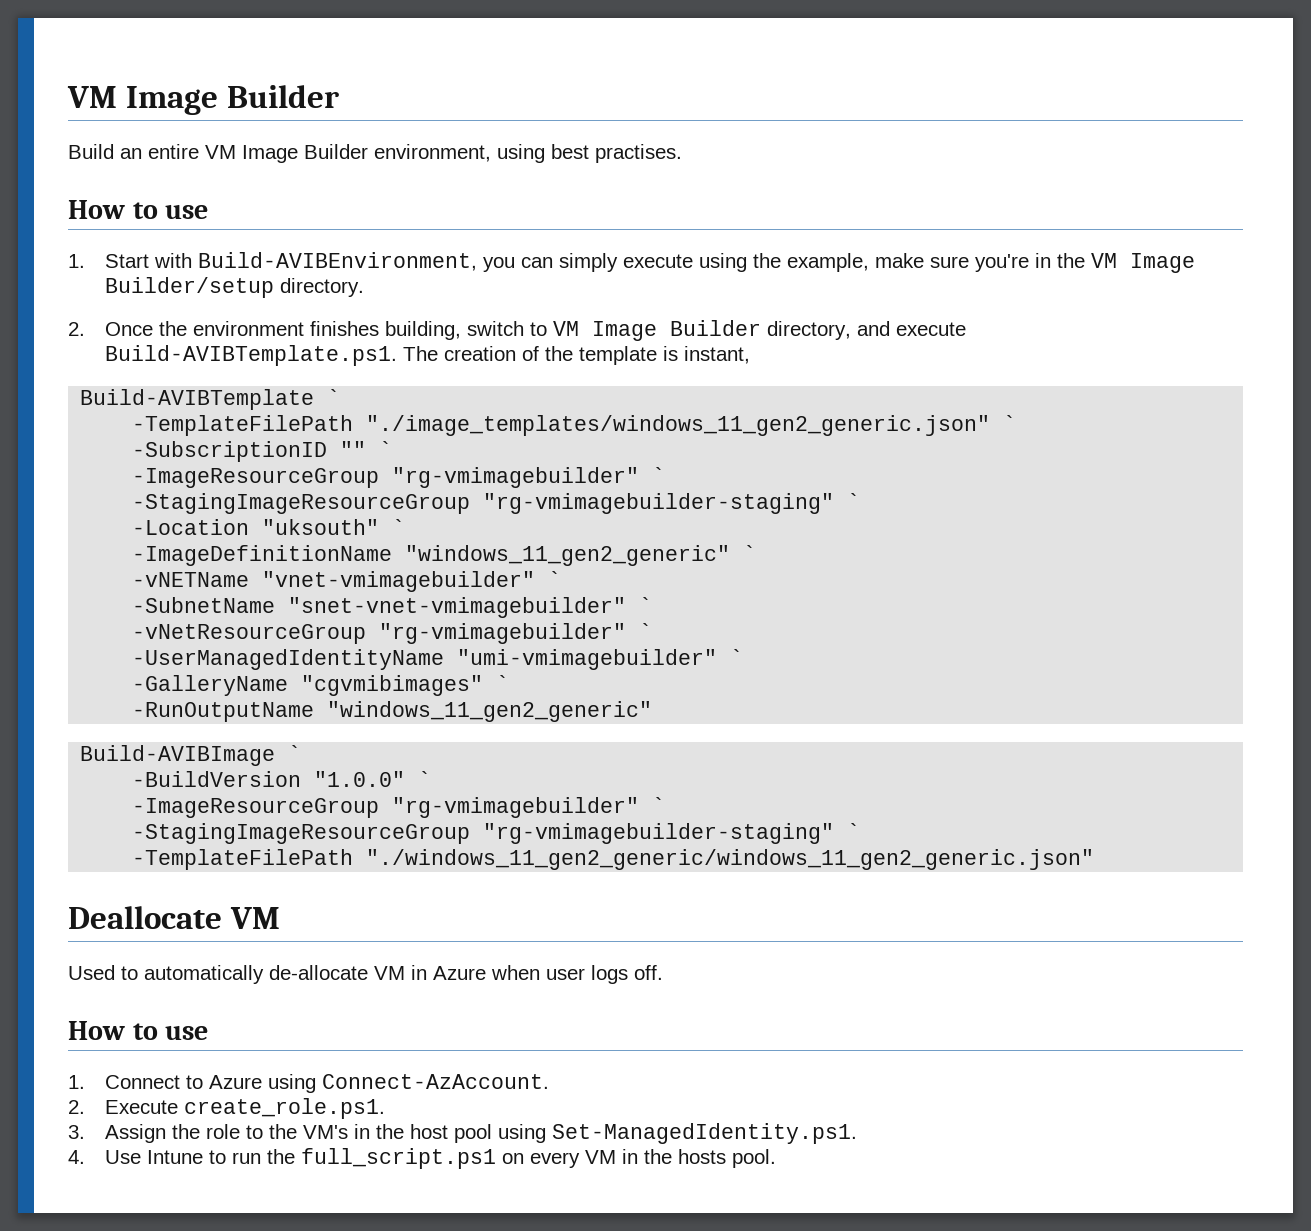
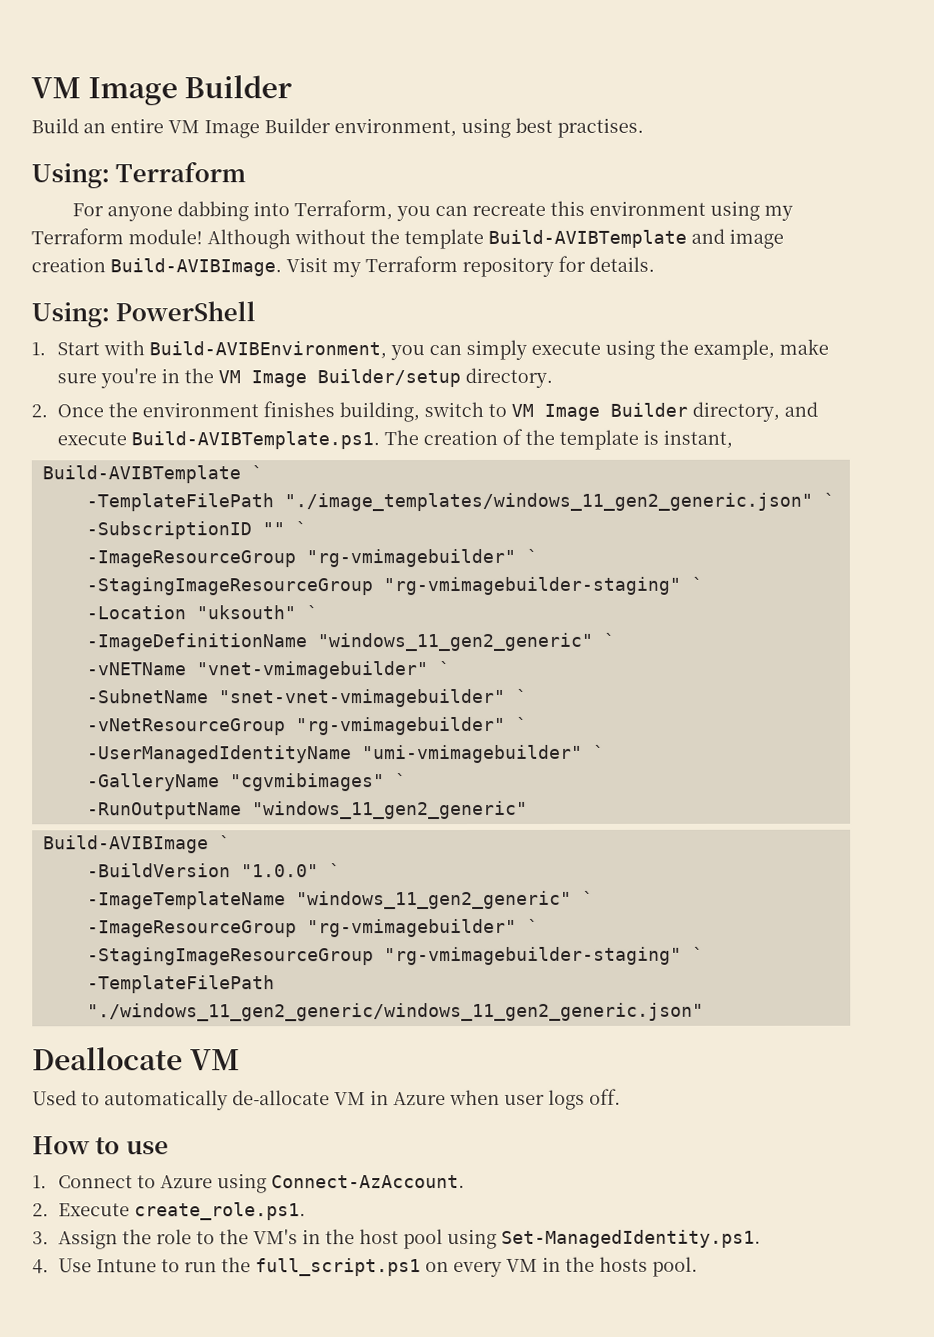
  Build an entire VM Image Builder environment, using best practises.
- How to use
+ Using: Terraform
+ For anyone dabbing into Terraform, you can recreate this environment using my Terraform module! Although without the template Build-AVIBTemplate and image creation Build-AVIBImage. Visit my Terraform repository for details.
+ Using: PowerShell
+ -ImageTemplateName "windows_11_gen2_generic" `

